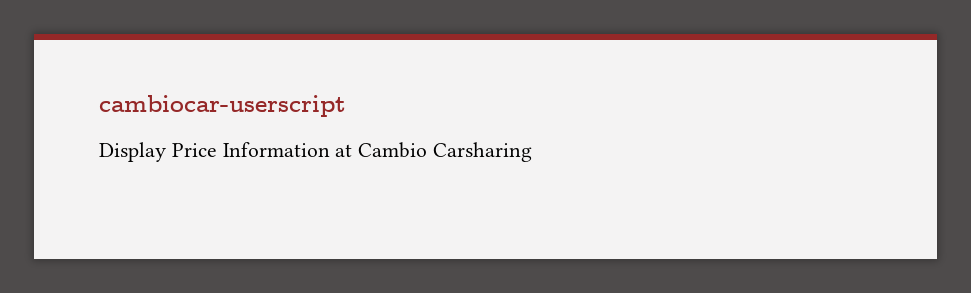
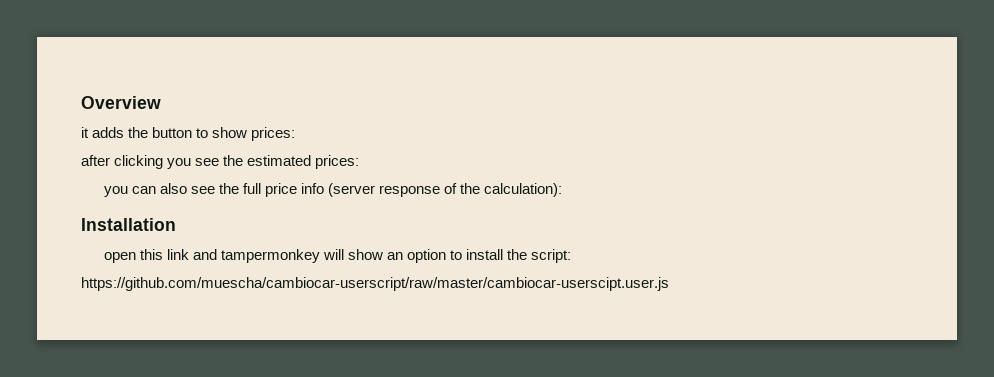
- cambiocar-userscript
- Display Price Information at Cambio Carsharing
+ Overview
+ it adds the button to show prices:
+ after clicking you see the estimated prices:
+ you can also see the full price info (server response of the calculation):
+ Installation
+ open this link and tampermonkey will show an option to install the script:
+ https://github.com/muescha/cambiocar-userscript/raw/master/cambiocar-userscipt.user.js

